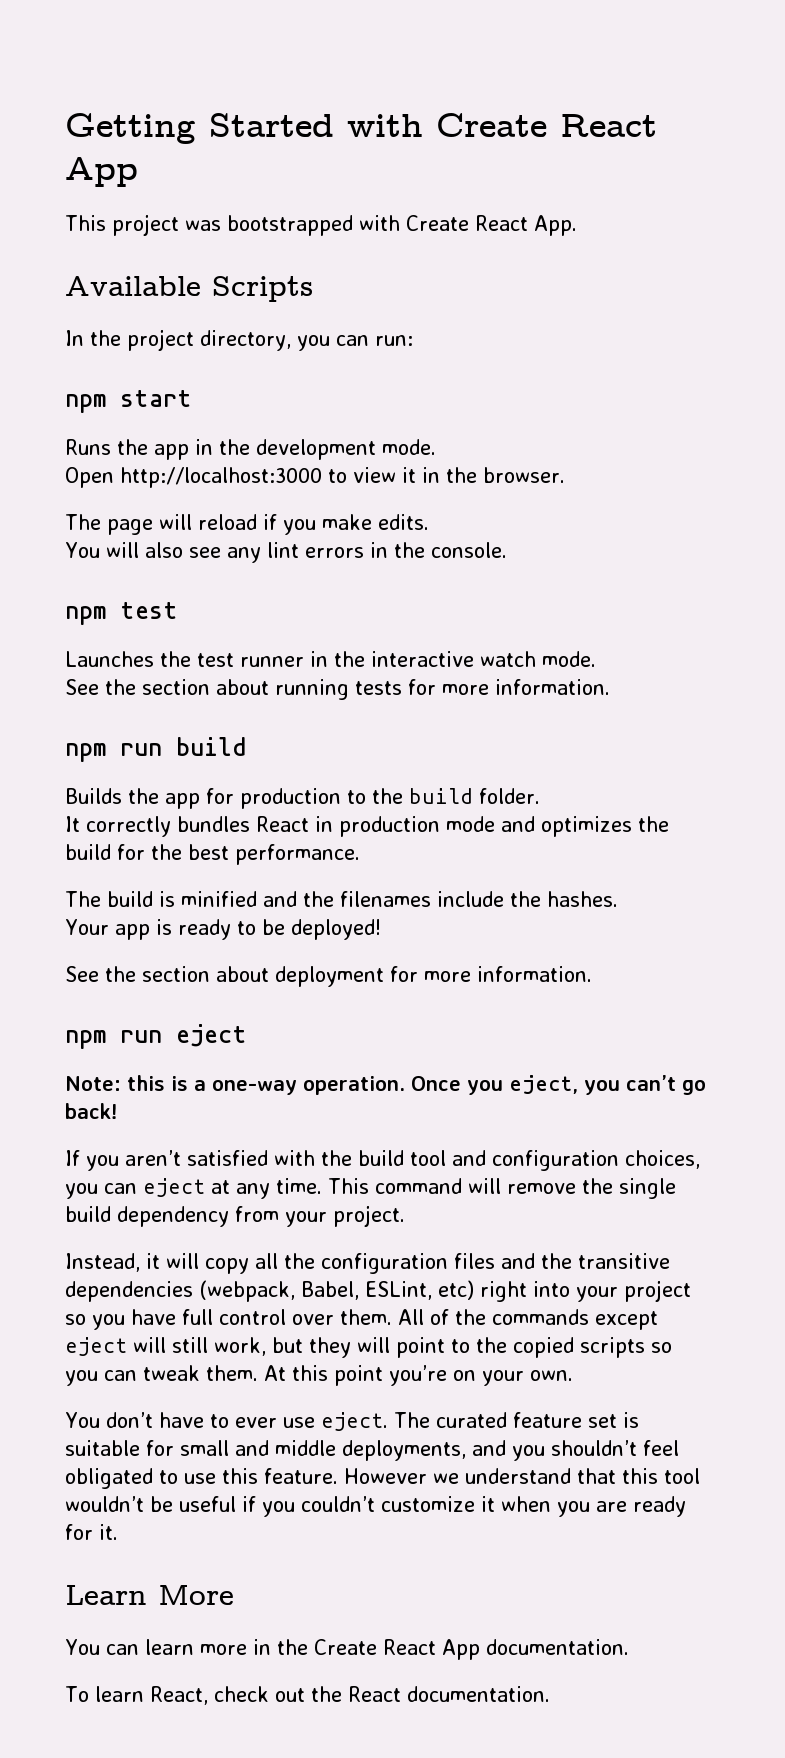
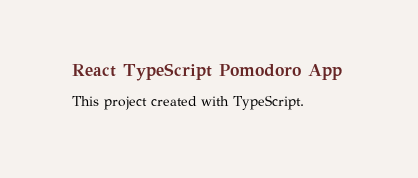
- Getting Started with Create React App
- This project was bootstrapped with Create React App.
- Available Scripts
- In the project directory, you can run:
- npm start
- Runs the app in the development mode.
- Open http://localhost:3000 to view it in the browser.
- The page will reload if you make edits.
- You will also see any lint errors in the console.
- npm test
- Launches the test runner in the interactive watch mode.
- See the section about running tests for more information.
- npm run build
- Builds the app for production to the build folder.
- It correctly bundles React in production mode and optimizes the build for the best performance.
- The build is minified and the filenames include the hashes.
- Your app is ready to be deployed!
- See the section about deployment for more information.
- npm run eject
- Note: this is a one-way operation. Once you eject, you can’t go back!
- If you aren’t satisfied with the build tool and configuration choices, you can eject at any time. This command will remove the single build dependency from your project.
- Instead, it will copy all the configuration files and the transitive dependencies (webpack, Babel, ESLint, etc) right into your project so you have full control over them. All of the commands except eject will still work, but they will point to the copied scripts so you can tweak them. At this point you’re on your own.
- You don’t have to ever use eject. The curated feature set is suitable for small and middle deployments, and you shouldn’t feel obligated to use this feature. However we understand that this tool wouldn’t be useful if you couldn’t customize it when you are ready for it.
- Learn More
- You can learn more in the Create React App documentation.
- To learn React, check out the React documentation.
+ React TypeScript Pomodoro App
+ This project created with TypeScript.

